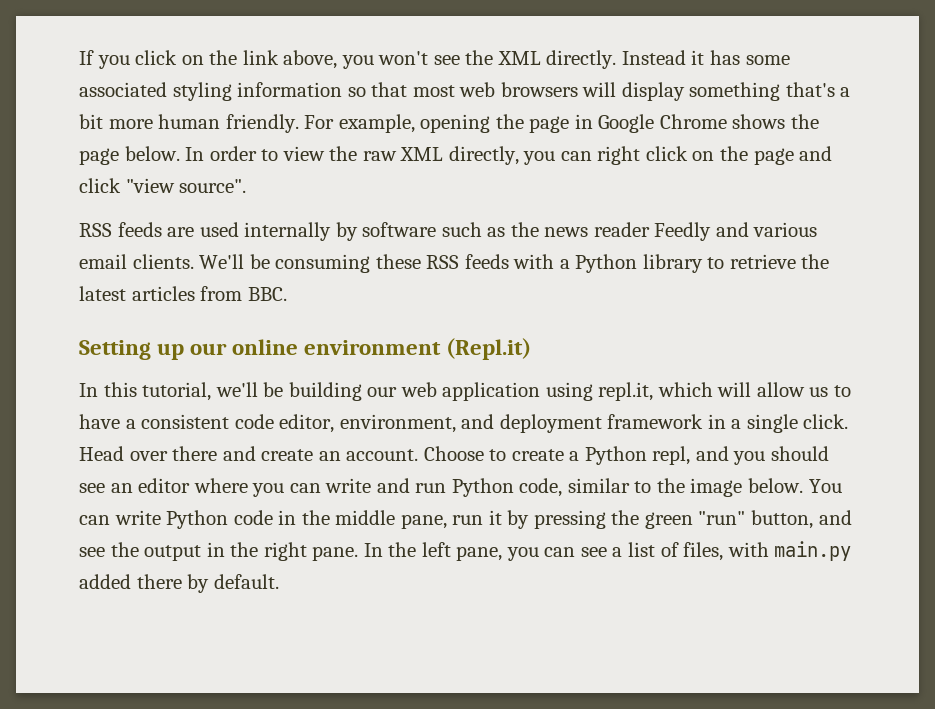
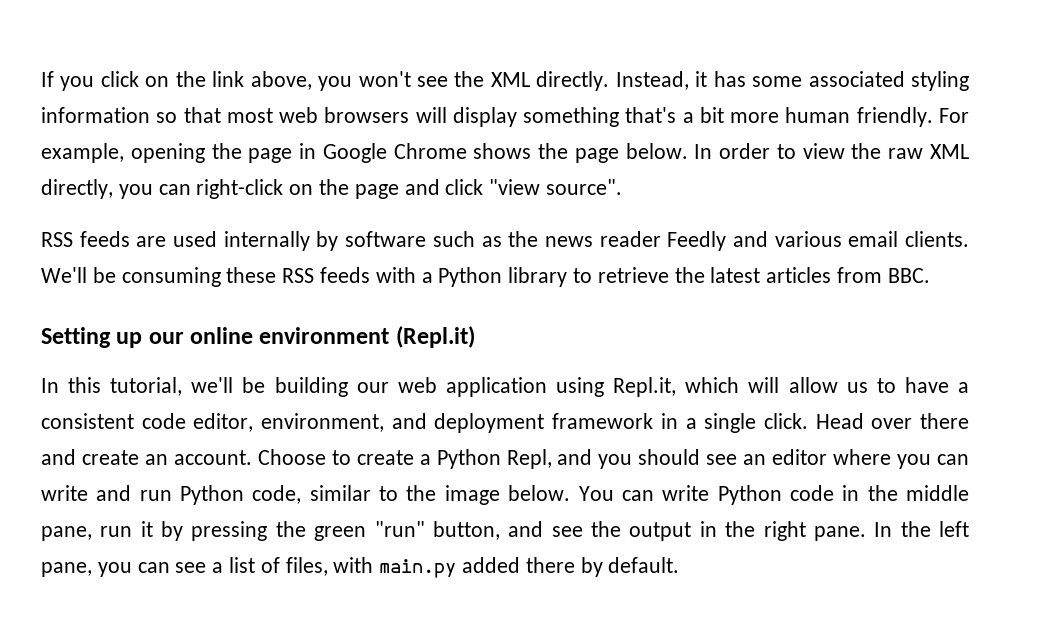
- Instead it has some associated styling information so that most web browsers will display something that's a bit more human friendly.
+ Instead, it has some associated styling information so that most web browsers will display something that's a bit more human friendly.
- In order to view the raw XML directly, you can right click on the page and click "view source".
+ In order to view the raw XML directly, you can right-click on the page and click "view source".
- In this tutorial, we'll be building our web application using repl.it, which will allow us to have a consistent code editor, environment, and deployment framework in a single click.
+ In this tutorial, we'll be building our web application using Repl.it, which will allow us to have a consistent code editor, environment, and deployment framework in a single click.
- Choose to create a Python repl, and you should see an editor where you can write and run Python code, similar to the image below.
+ Choose to create a Python Repl, and you should see an editor where you can write and run Python code, similar to the image below.

